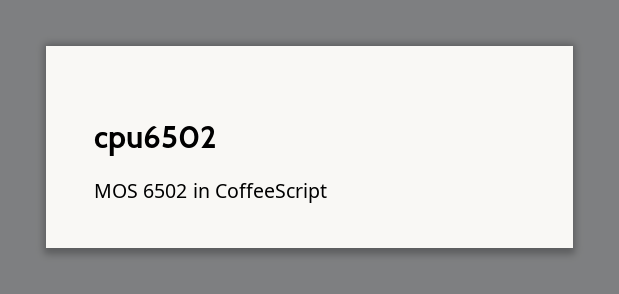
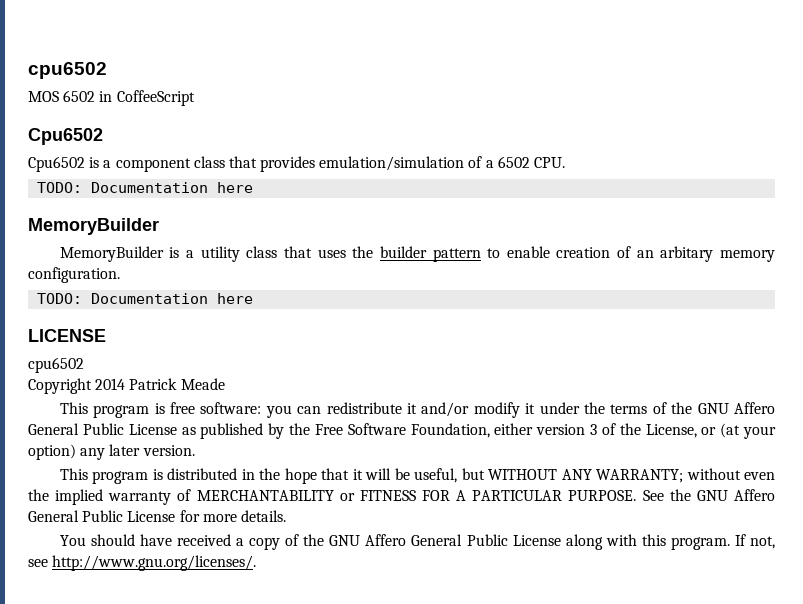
  MOS 6502 in CoffeeScript
+ Cpu6502
+ Cpu6502 is a component class that provides emulation/simulation of a 6502 CPU.
+ TODO: Documentation here
+ MemoryBuilder
+ MemoryBuilder is a utility class that uses the builder pattern to enable creation of an arbitary memory configuration.
+ TODO: Documentation here
+ LICENSE
+ cpu6502
+ Copyright 2014 Patrick Meade
+ This program is free software: you can redistribute it and/or modify it under the terms of the GNU Affero General Public License as published by the Free Software Foundation, either version 3 of the License, or (at your option) any later version.
+ This program is distributed in the hope that it will be useful, but WITHOUT ANY WARRANTY; without even the implied warranty of MERCHANTABILITY or FITNESS FOR A PARTICULAR PURPOSE. See the GNU Affero General Public License for more details.
+ You should have received a copy of the GNU Affero General Public License along with this program. If not, see http://www.gnu.org/licenses/.

